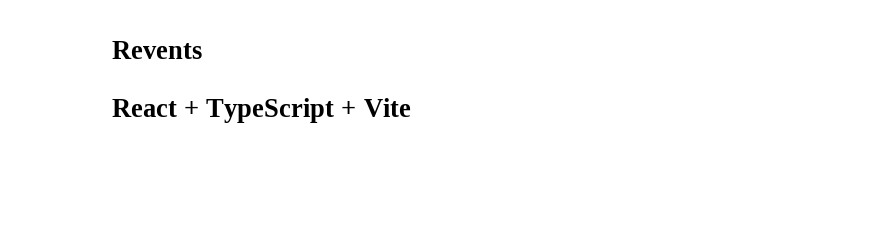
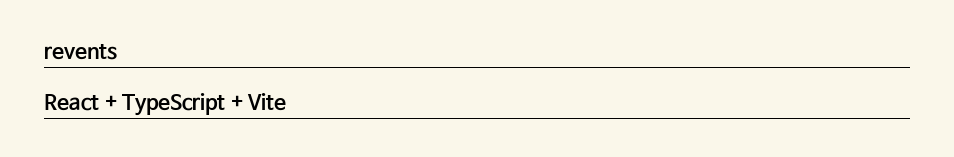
- Revents
+ revents

